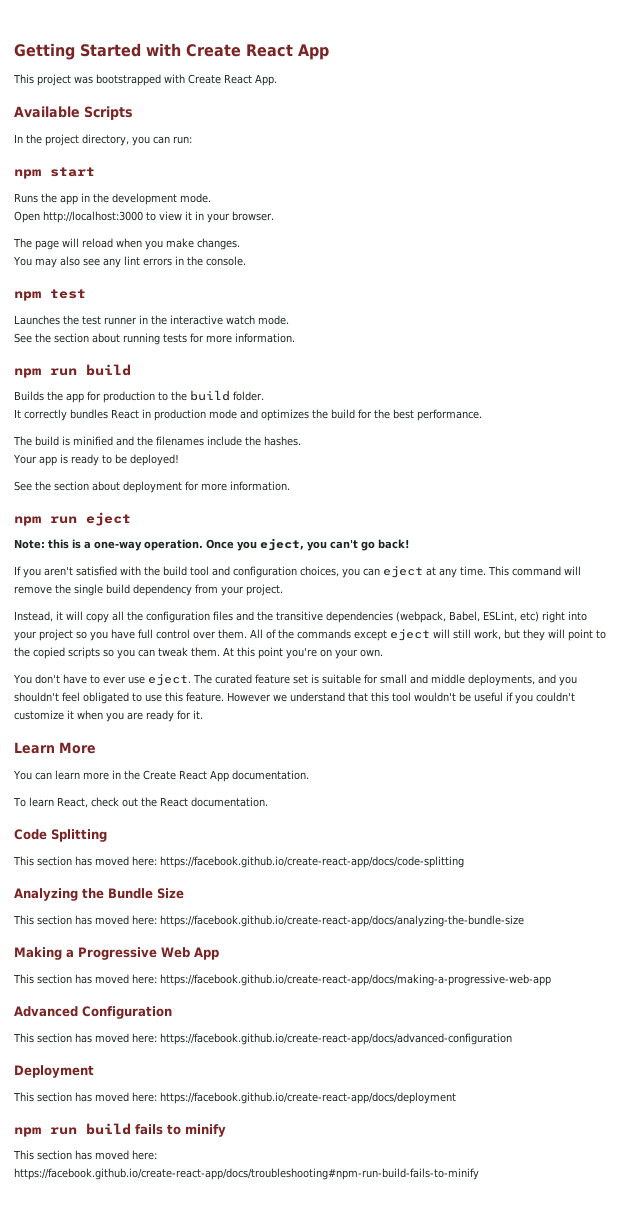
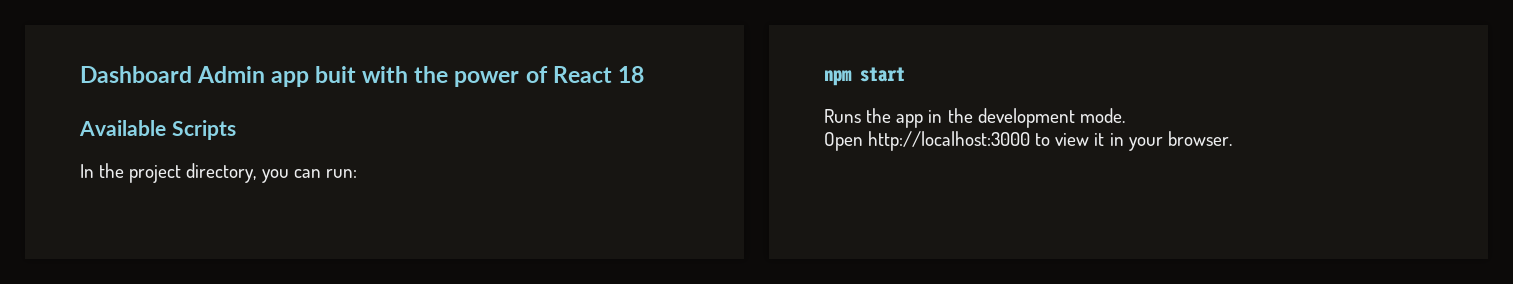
- Getting Started with Create React App
- This project was bootstrapped with Create React App.
+ Dashboard Admin app buit with the power of React 18
- The page will reload when you make changes.
- You may also see any lint errors in the console.
- npm test
- Launches the test runner in the interactive watch mode.
- See the section about running tests for more information.
- npm run build
- Builds the app for production to the build folder.
- It correctly bundles React in production mode and optimizes the build for the best performance.
- The build is minified and the filenames include the hashes.
- Your app is ready to be deployed!
- See the section about deployment for more information.
- npm run eject
- Note: this is a one-way operation. Once you eject, you can't go back!
- If you aren't satisfied with the build tool and configuration choices, you can eject at any time. This command will remove the single build dependency from your project.
- Instead, it will copy all the configuration files and the transitive dependencies (webpack, Babel, ESLint, etc) right into your project so you have full control over them. All of the commands except eject will still work, but they will point to the copied scripts so you can tweak them. At this point you're on your own.
- You don't have to ever use eject. The curated feature set is suitable for small and middle deployments, and you shouldn't feel obligated to use this feature. However we understand that this tool wouldn't be useful if you couldn't customize it when you are ready for it.
- Learn More
- You can learn more in the Create React App documentation.
- To learn React, check out the React documentation.
- Code Splitting
- This section has moved here: https://facebook.github.io/create-react-app/docs/code-splitting
- Analyzing the Bundle Size
- This section has moved here: https://facebook.github.io/create-react-app/docs/analyzing-the-bundle-size
- Making a Progressive Web App
- This section has moved here: https://facebook.github.io/create-react-app/docs/making-a-progressive-web-app
- Advanced Configuration
- This section has moved here: https://facebook.github.io/create-react-app/docs/advanced-configuration
- Deployment
- This section has moved here: https://facebook.github.io/create-react-app/docs/deployment
- npm run build fails to minify
- This section has moved here: https://facebook.github.io/create-react-app/docs/troubleshooting#npm-run-build-fails-to-minify

